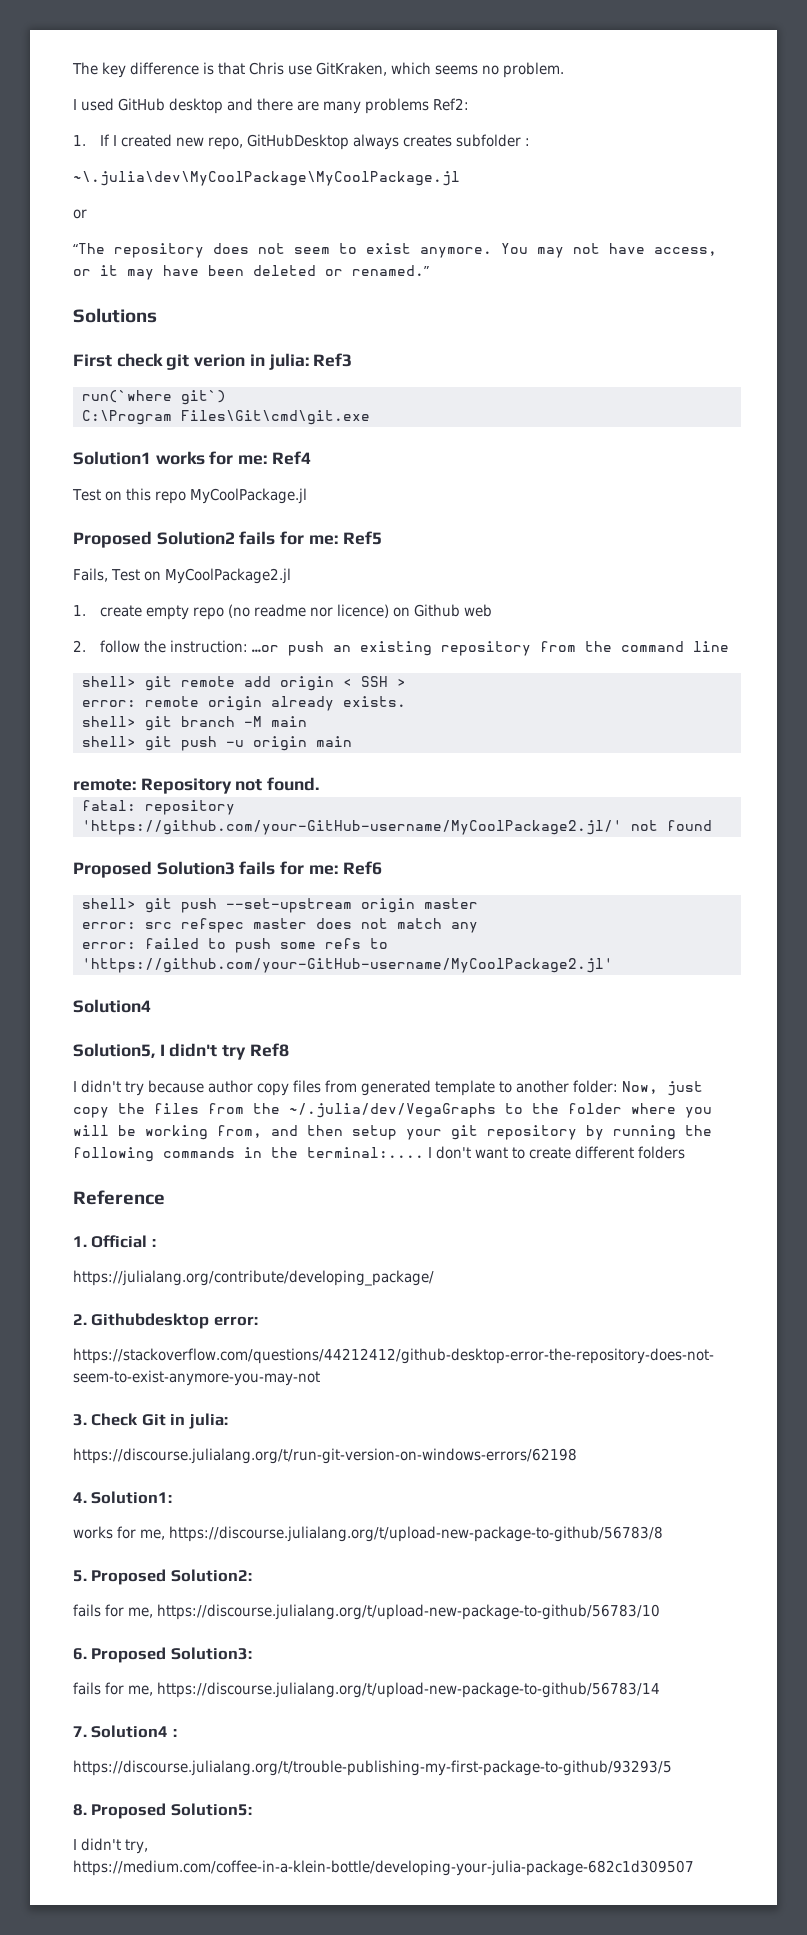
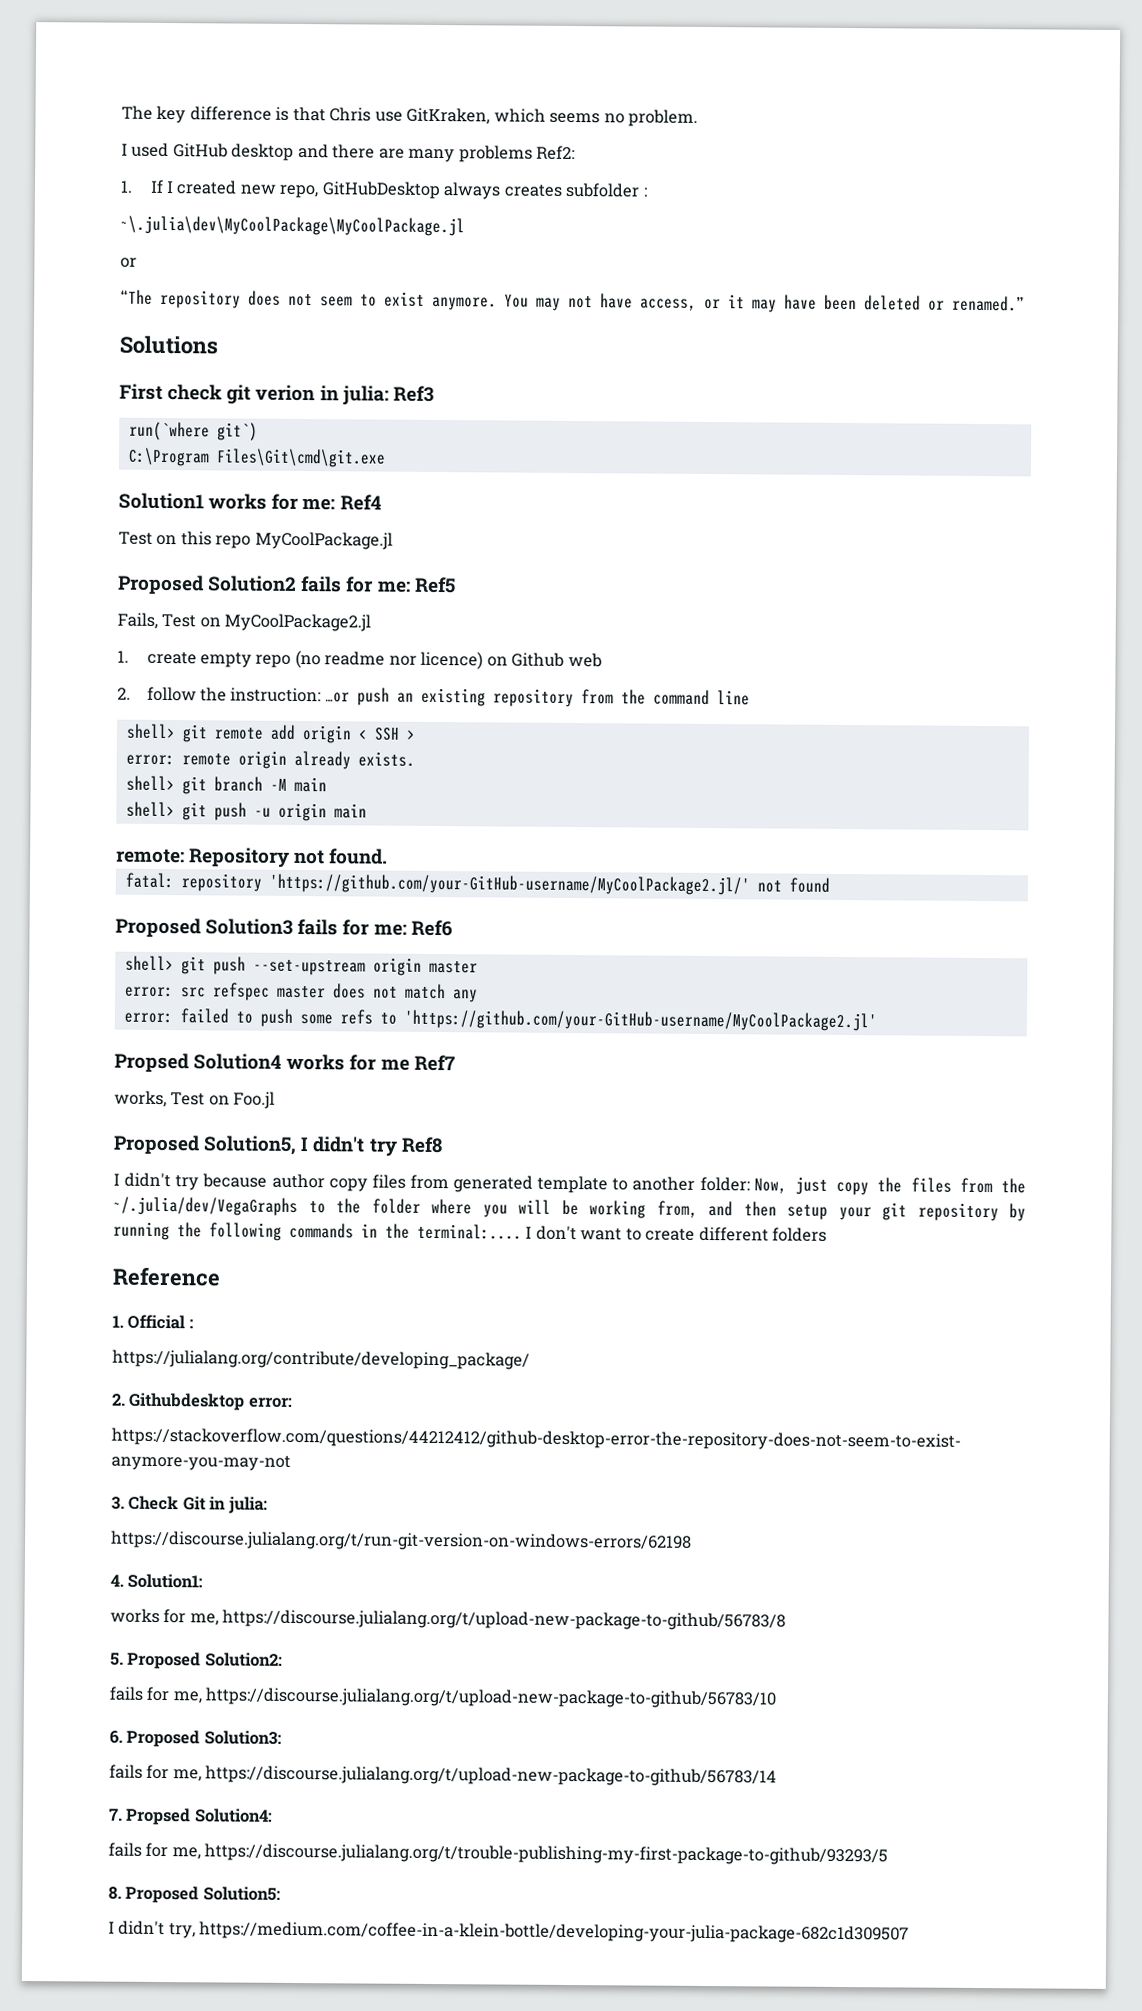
  error: failed to push some refs to 'https://github.com/your-GitHub-username/MyCoolPackage2.jl'
- Solution4
- Solution5, I didn't try Ref8
+ Propsed Solution4 works for me Ref7
+ works, Test on Foo.jl
+ Proposed Solution5, I didn't try Ref8
- 7. Solution4 :
- https://discourse.julialang.org/t/trouble-publishing-my-first-package-to-github/93293/5
+ 7. Propsed Solution4:
+ fails for me, https://discourse.julialang.org/t/trouble-publishing-my-first-package-to-github/93293/5

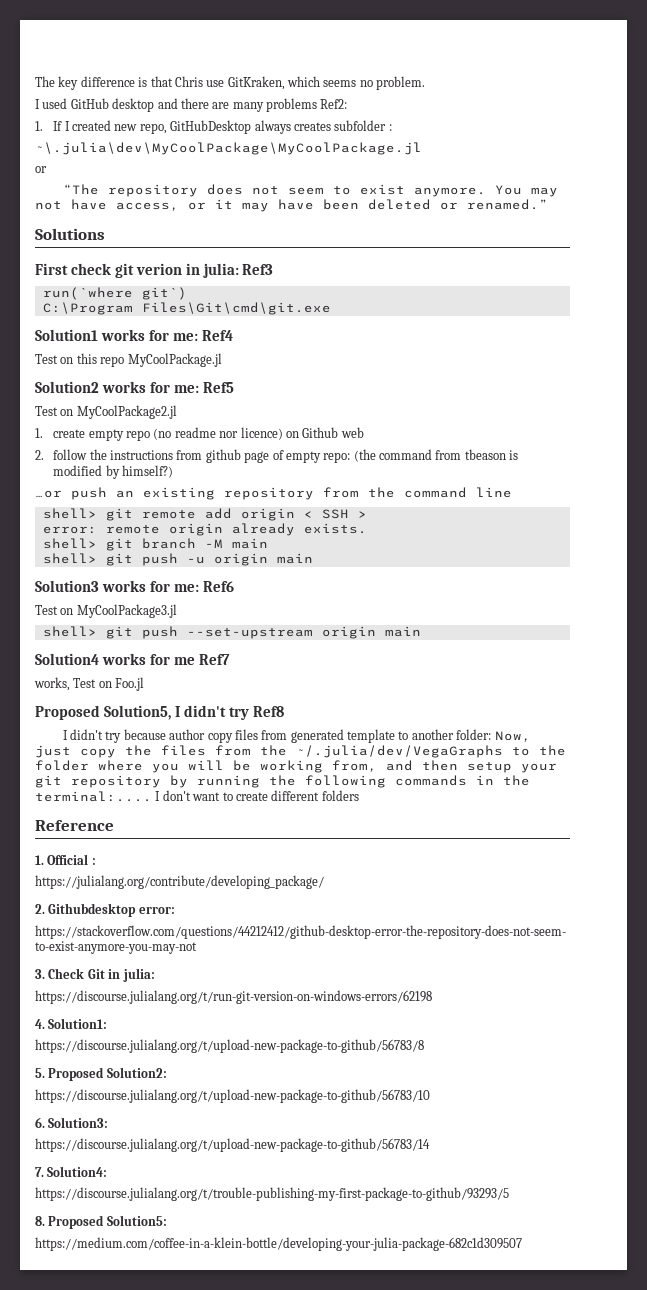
- Proposed Solution2 fails for me: Ref5
+ Solution2 works for me: Ref5
- Fails, Test on MyCoolPackage2.jl
+ Test on MyCoolPackage2.jl
- 2. follow the instruction: …or push an existing repository from the command line
+ 2. follow the instructions from github page of empty repo: (the command from tbeason is modified by himself?)
+ …or push an existing repository from the command line
- remote: Repository not found.
- fatal: repository 'https://github.com/your-GitHub-username/MyCoolPackage2.jl/' not found
- Proposed Solution3 fails for me: Ref6
+ Solution3 works for me: Ref6
+ Test on MyCoolPackage3.jl
- shell> git push --set-upstream origin master
- error: src refspec master does not match any
- error: failed to push some refs to 'https://github.com/your-GitHub-username/MyCoolPackage2.jl'
- Propsed Solution4 works for me Ref7
+ shell> git push --set-upstream origin main
+ Solution4 works for me Ref7
- works for me, https://discourse.julialang.org/t/upload-new-package-to-github/56783/8
+ https://discourse.julialang.org/t/upload-new-package-to-github/56783/8
- fails for me, https://discourse.julialang.org/t/upload-new-package-to-github/56783/10
+ https://discourse.julialang.org/t/upload-new-package-to-github/56783/10
- 6. Proposed Solution3:
+ 6. Solution3:
- fails for me, https://discourse.julialang.org/t/upload-new-package-to-github/56783/14
+ https://discourse.julialang.org/t/upload-new-package-to-github/56783/14
- 7. Propsed Solution4:
+ 7. Solution4:
- fails for me, https://discourse.julialang.org/t/trouble-publishing-my-first-package-to-github/93293/5
+ https://discourse.julialang.org/t/trouble-publishing-my-first-package-to-github/93293/5
- I didn't try, https://medium.com/coffee-in-a-klein-bottle/developing-your-julia-package-682c1d309507
+ https://medium.com/coffee-in-a-klein-bottle/developing-your-julia-package-682c1d309507

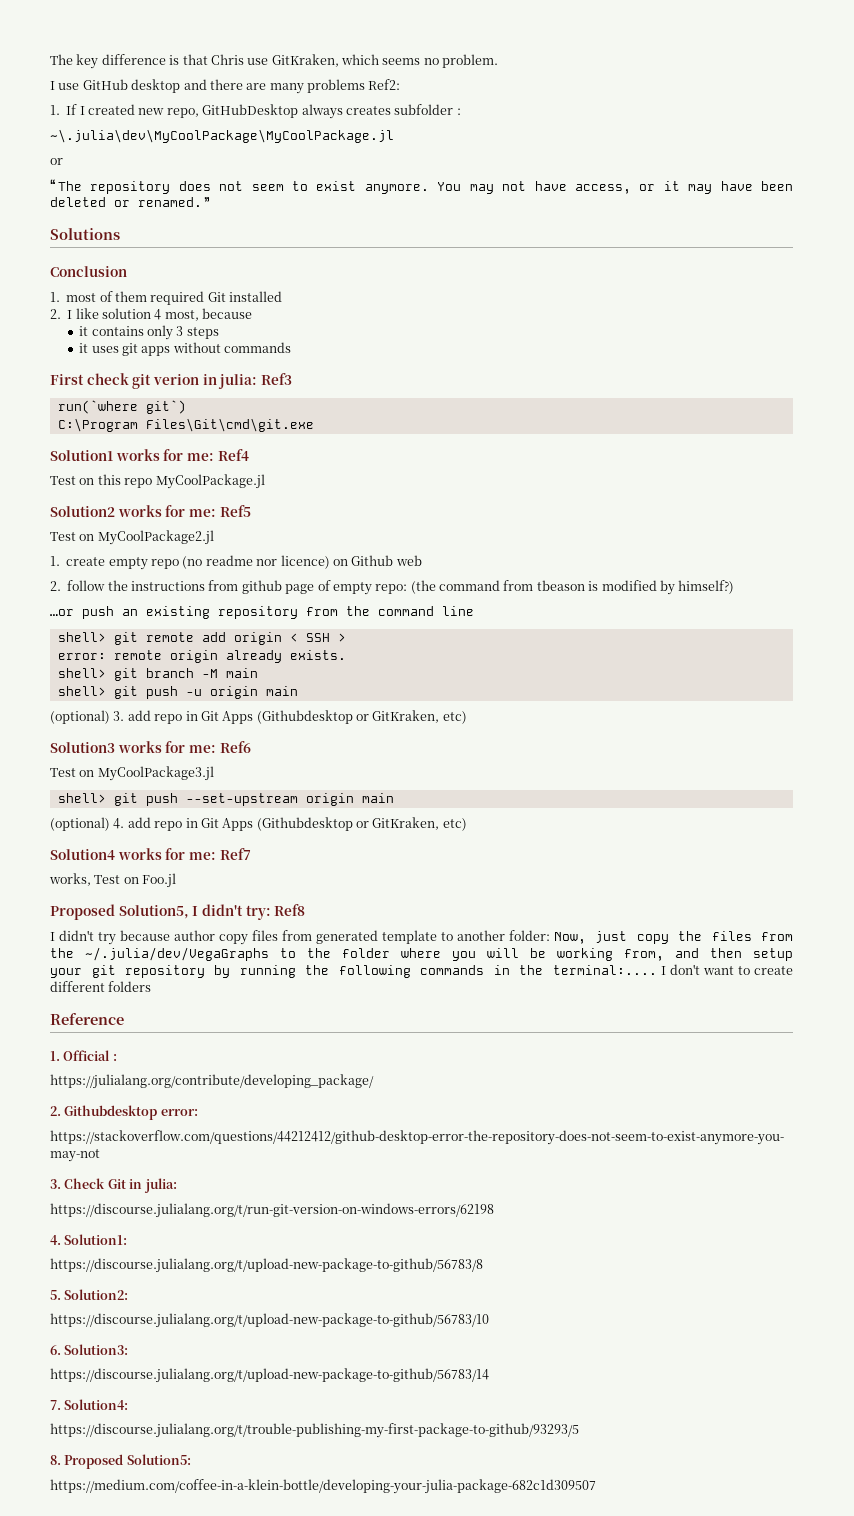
- I used GitHub desktop and there are many problems Ref2:
+ I use GitHub desktop and there are many problems Ref2:
+ Conclusion
+ 1. most of them required Git installed
+ 2. I like solution 4 most, because
+ it contains only 3 steps
+ it uses git apps without commands
+ (optional) 3. add repo in Git Apps (Githubdesktop or GitKraken, etc)
+ (optional) 4. add repo in Git Apps (Githubdesktop or GitKraken, etc)
- Solution4 works for me Ref7
+ Solution4 works for me: Ref7
- Proposed Solution5, I didn't try Ref8
+ Proposed Solution5, I didn't try: Ref8
- 5. Proposed Solution2:
+ 5. Solution2:

